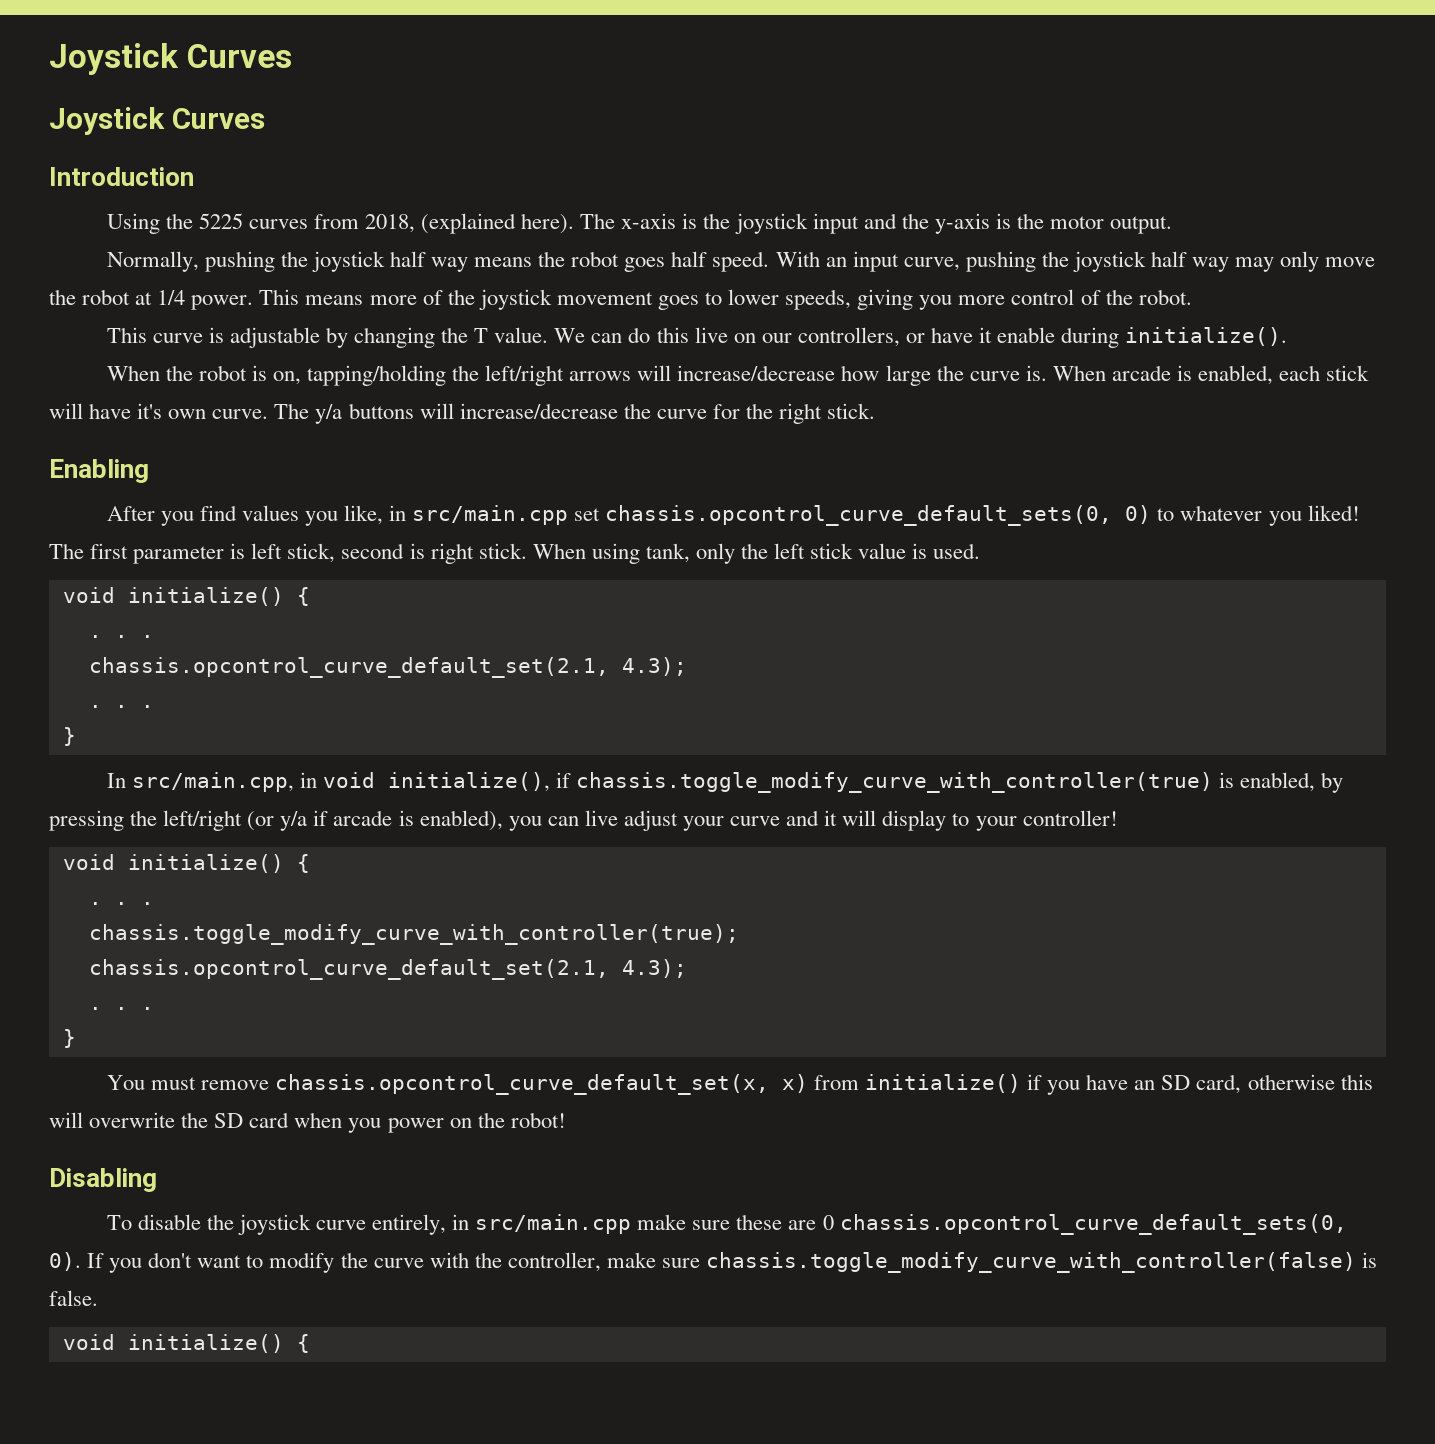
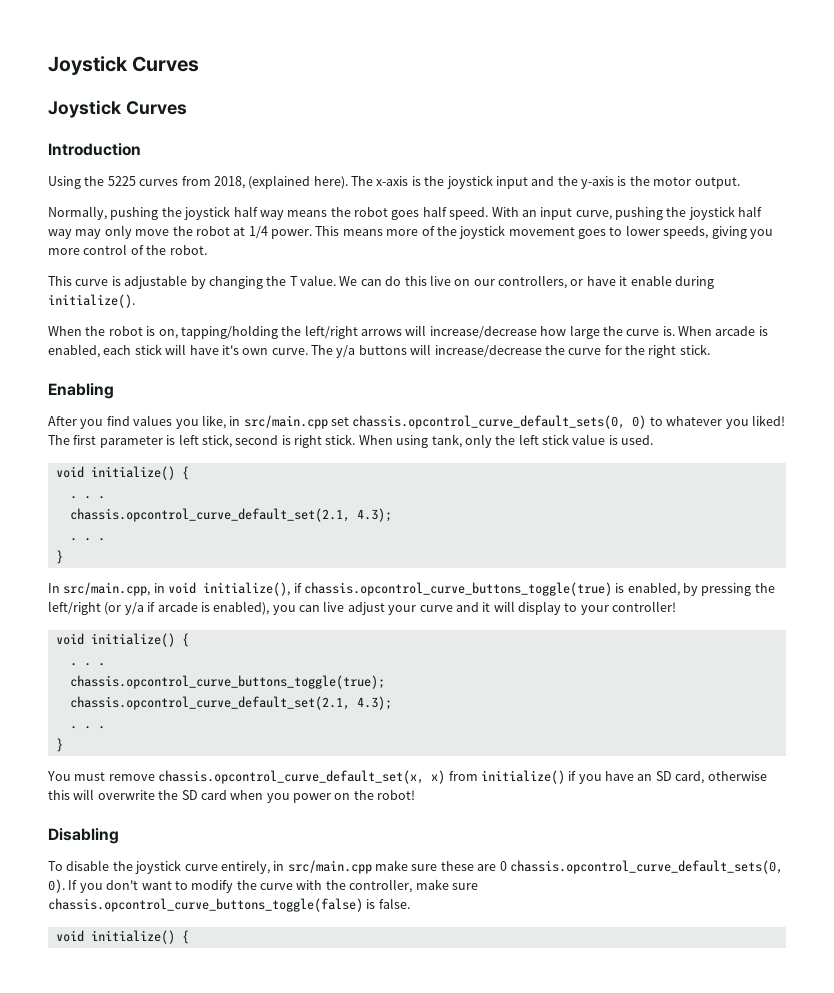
- In src/main.cpp, in void initialize(), if chassis.toggle_modify_curve_with_controller(true) is enabled, by pressing the left/right (or y/a if arcade is enabled), you can live adjust your curve and it will display to your controller!
+ In src/main.cpp, in void initialize(), if chassis.opcontrol_curve_buttons_toggle(true) is enabled, by pressing the left/right (or y/a if arcade is enabled), you can live adjust your curve and it will display to your controller!
- chassis.toggle_modify_curve_with_controller(true);
+ chassis.opcontrol_curve_buttons_toggle(true);
- If you don't want to modify the curve with the controller, make sure chassis.toggle_modify_curve_with_controller(false) is false.
+ If you don't want to modify the curve with the controller, make sure chassis.opcontrol_curve_buttons_toggle(false) is false.

